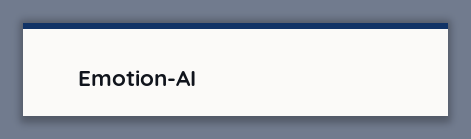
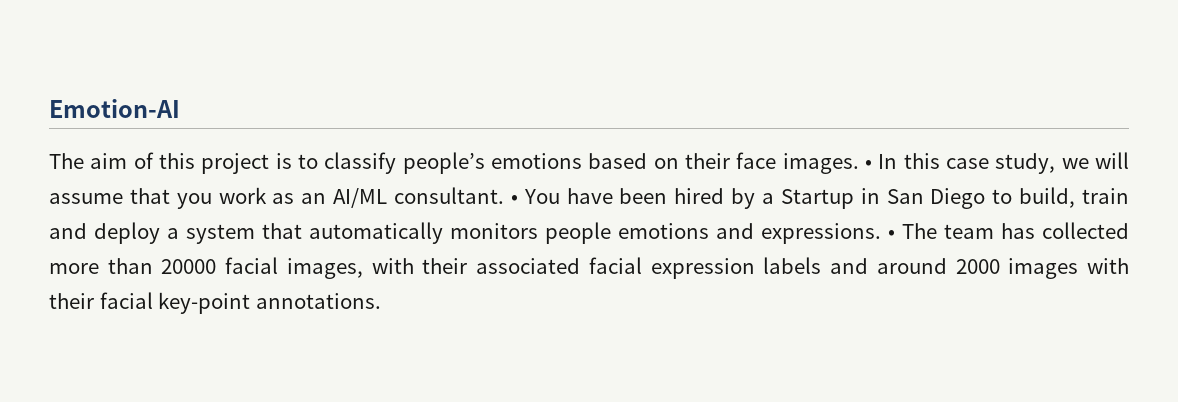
+ The aim of this project is to classify people’s emotions based on their face images. • In this case study, we will assume that you work as an AI/ML consultant. • You have been hired by a Startup in San Diego to build, train and deploy a system that automatically monitors people emotions and expressions. • The team has collected more than 20000 facial images, with their associated facial expression labels and around 2000 images with their facial key-point annotations.

